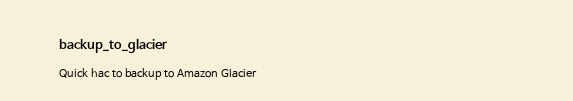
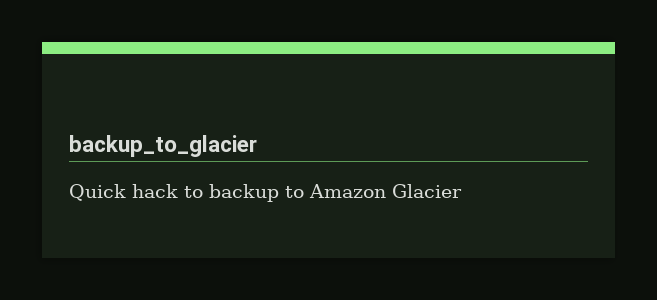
- Quick hac to backup to Amazon Glacier
+ Quick hack to backup to Amazon Glacier

